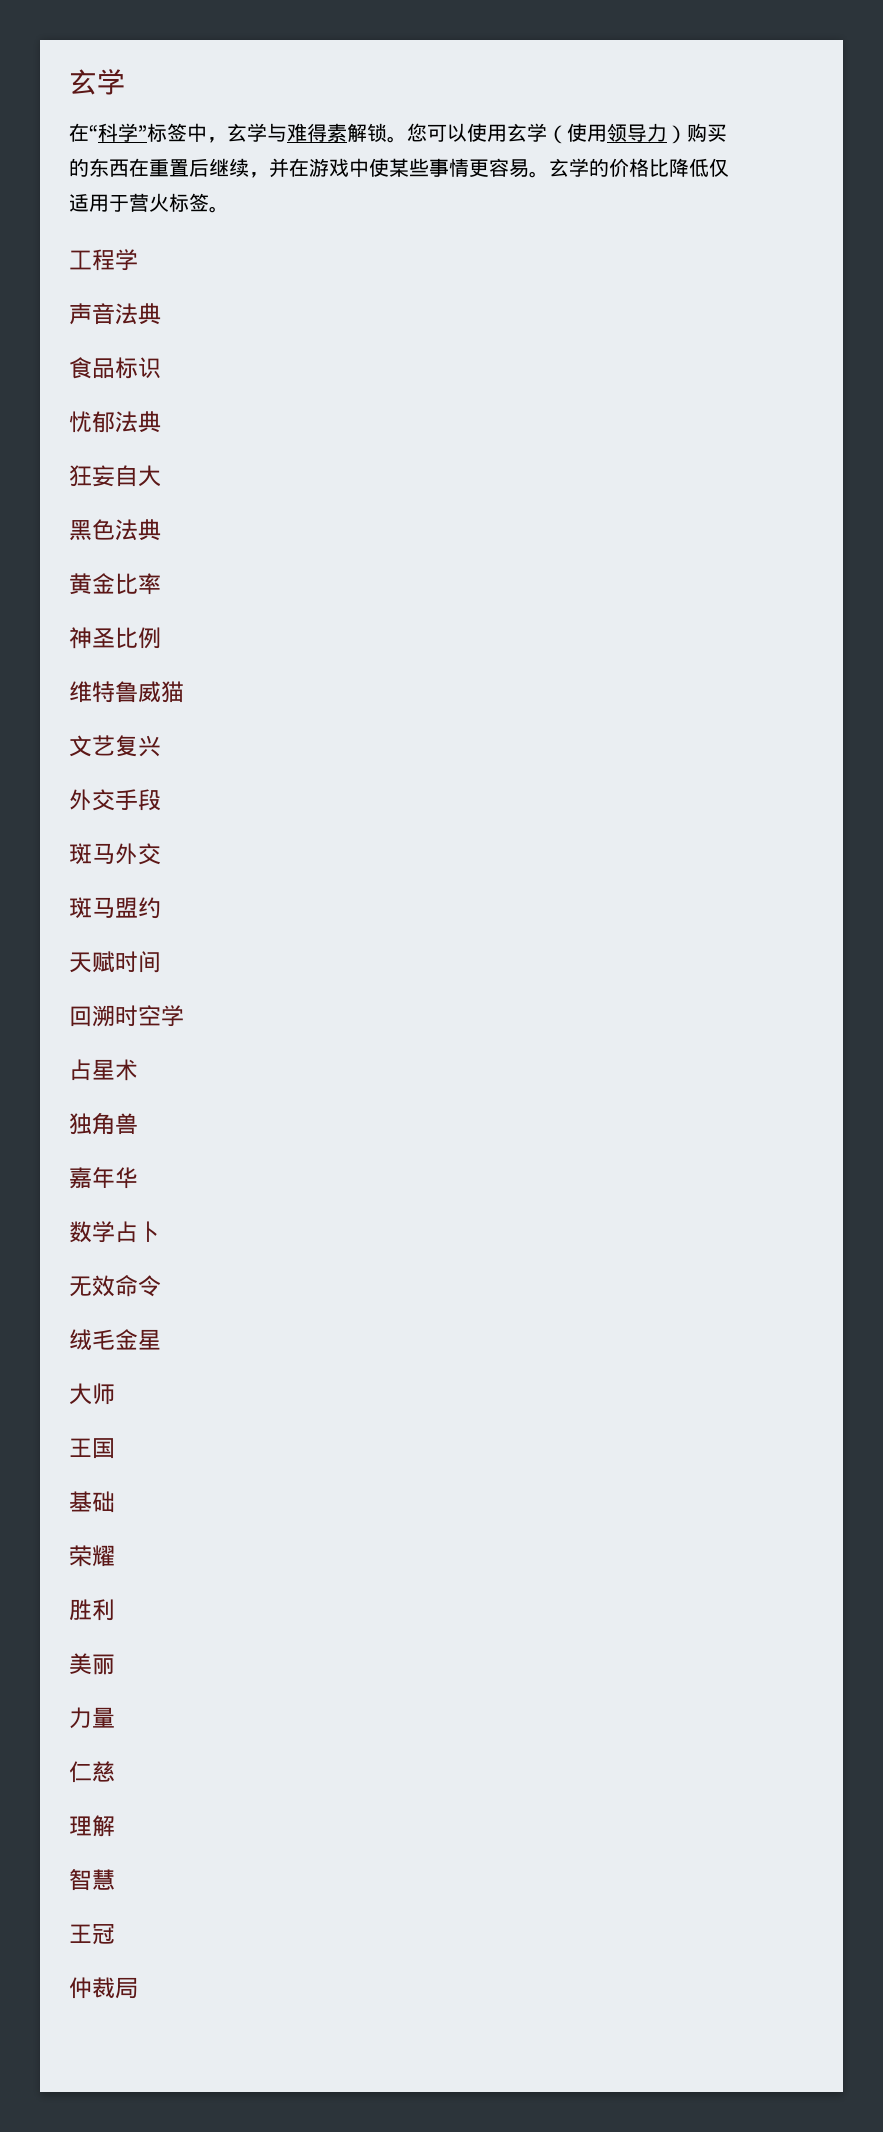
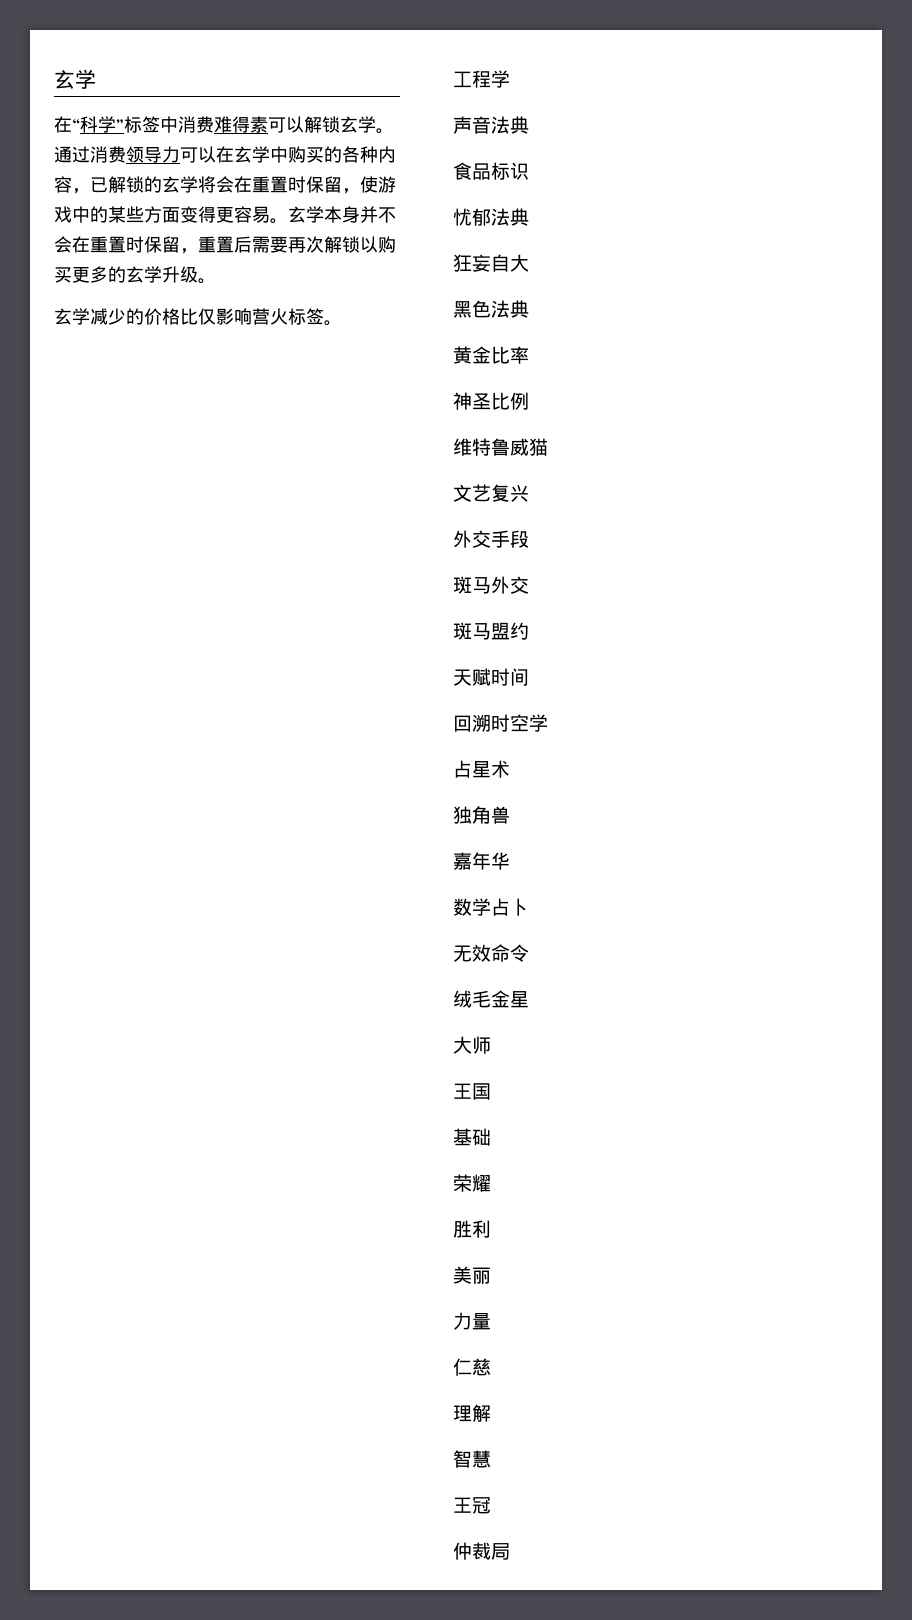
- 在“科学”标签中，玄学与难得素解锁。您可以使用玄学（使用领导力）购买的东西在重置后继续，并在游戏中使某些事情更容易。玄学的价格比降低仅适用于营火标签。
+ 在“科学”标签中消费难得素可以解锁玄学。通过消费领导力可以在玄学中购买的各种内容，已解锁的玄学将会在重置时保留，使游戏中的某些方面变得更容易。玄学本身并不会在重置时保留，重置后需要再次解锁以购买更多的玄学升级。
+ 玄学减少的价格比仅影响营火标签。

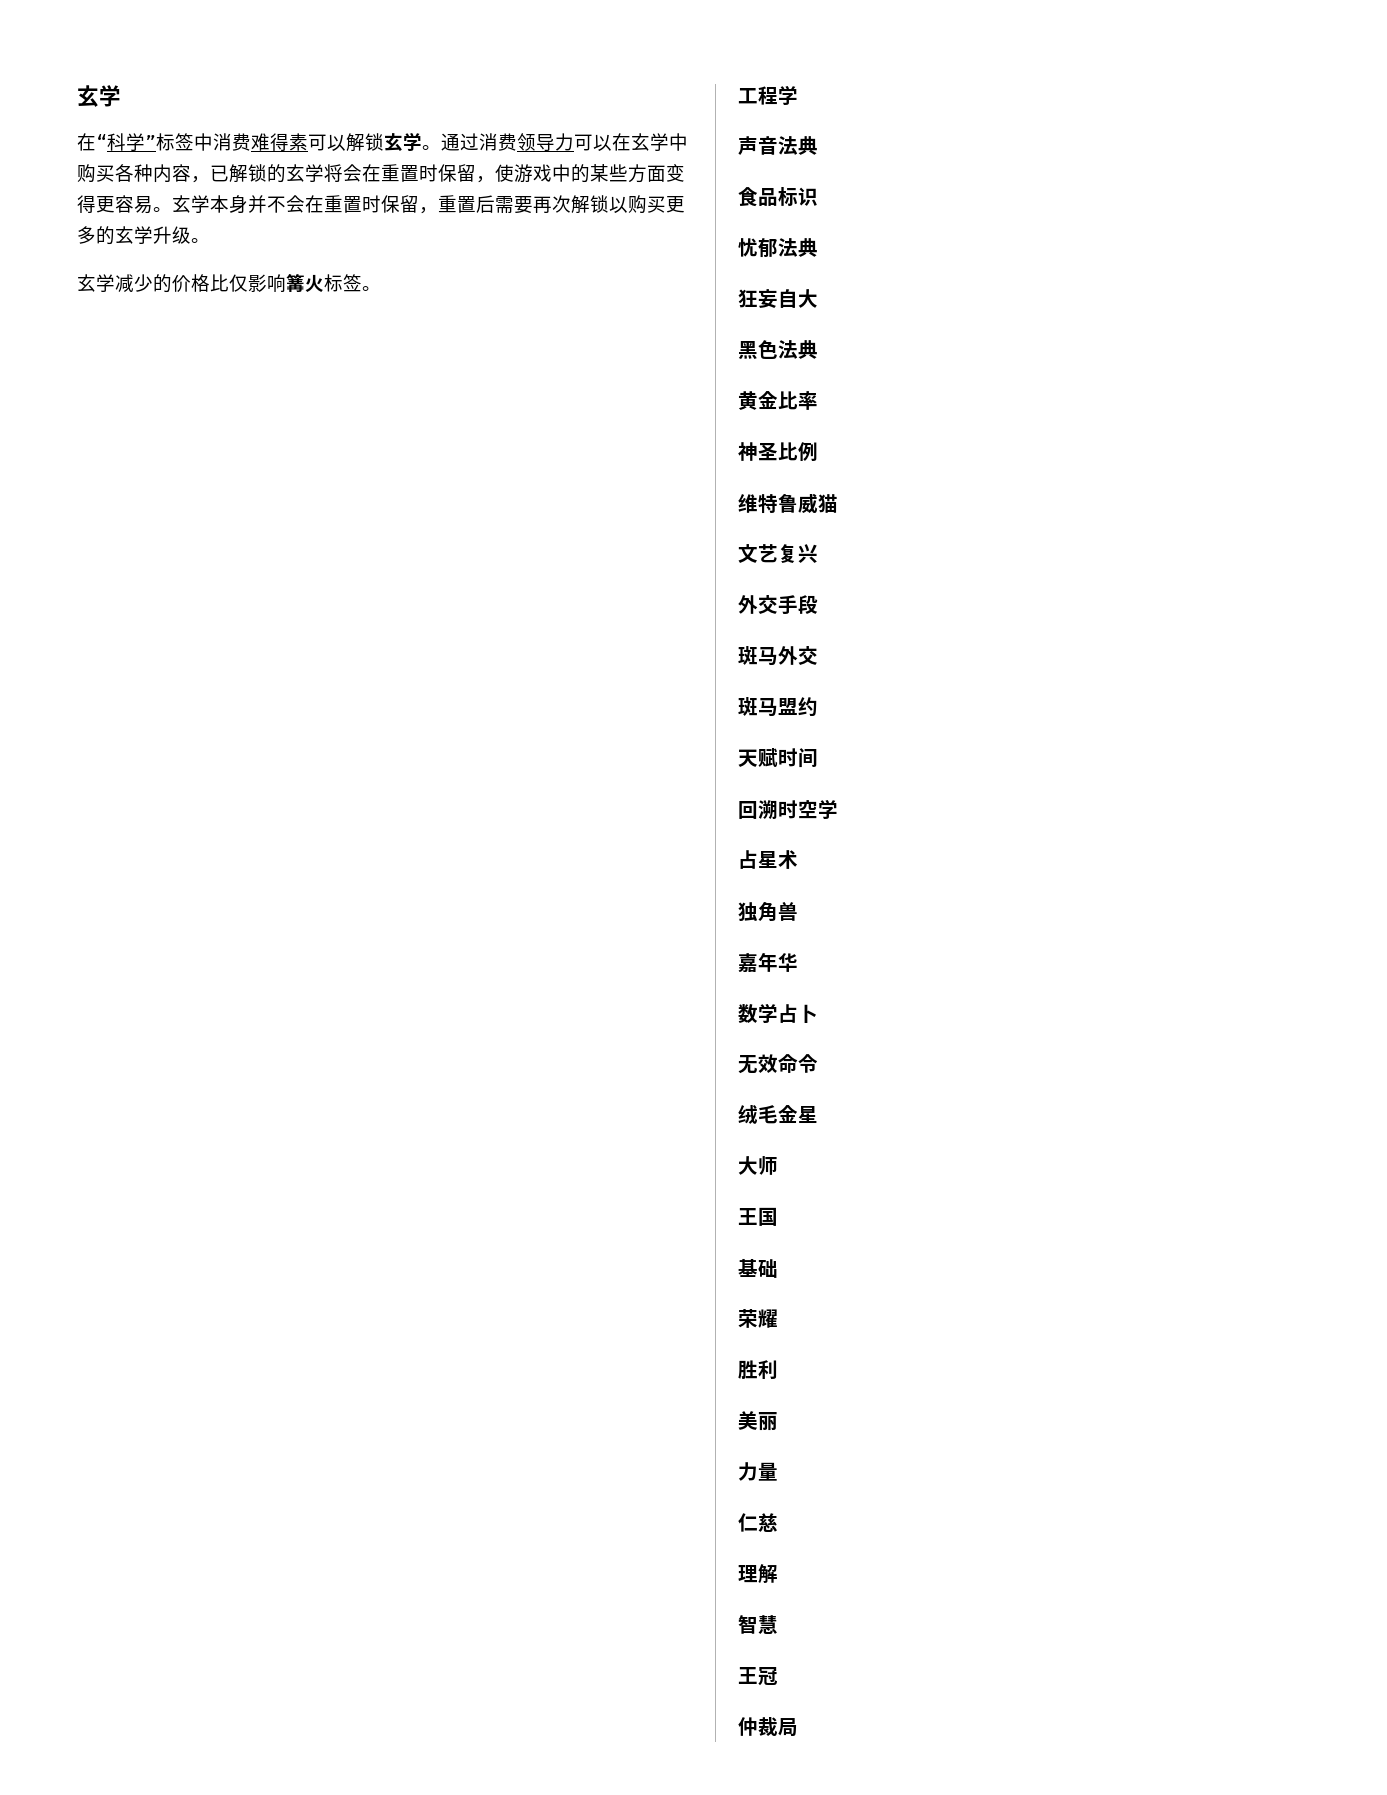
- 通过消费领导力可以在玄学中购买的各种内容，已解锁的玄学将会在重置时保留，使游戏中的某些方面变得更容易。
+ 通过消费领导力可以在玄学中购买各种内容，已解锁的玄学将会在重置时保留，使游戏中的某些方面变得更容易。
- 玄学减少的价格比仅影响营火标签。
+ 玄学减少的价格比仅影响篝火标签。

